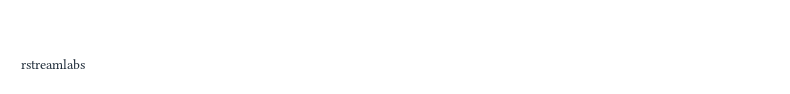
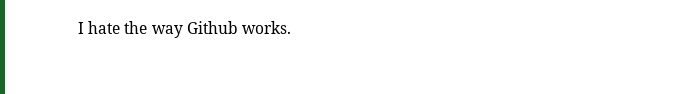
- rstreamlabs
+ I hate the way Github works.

